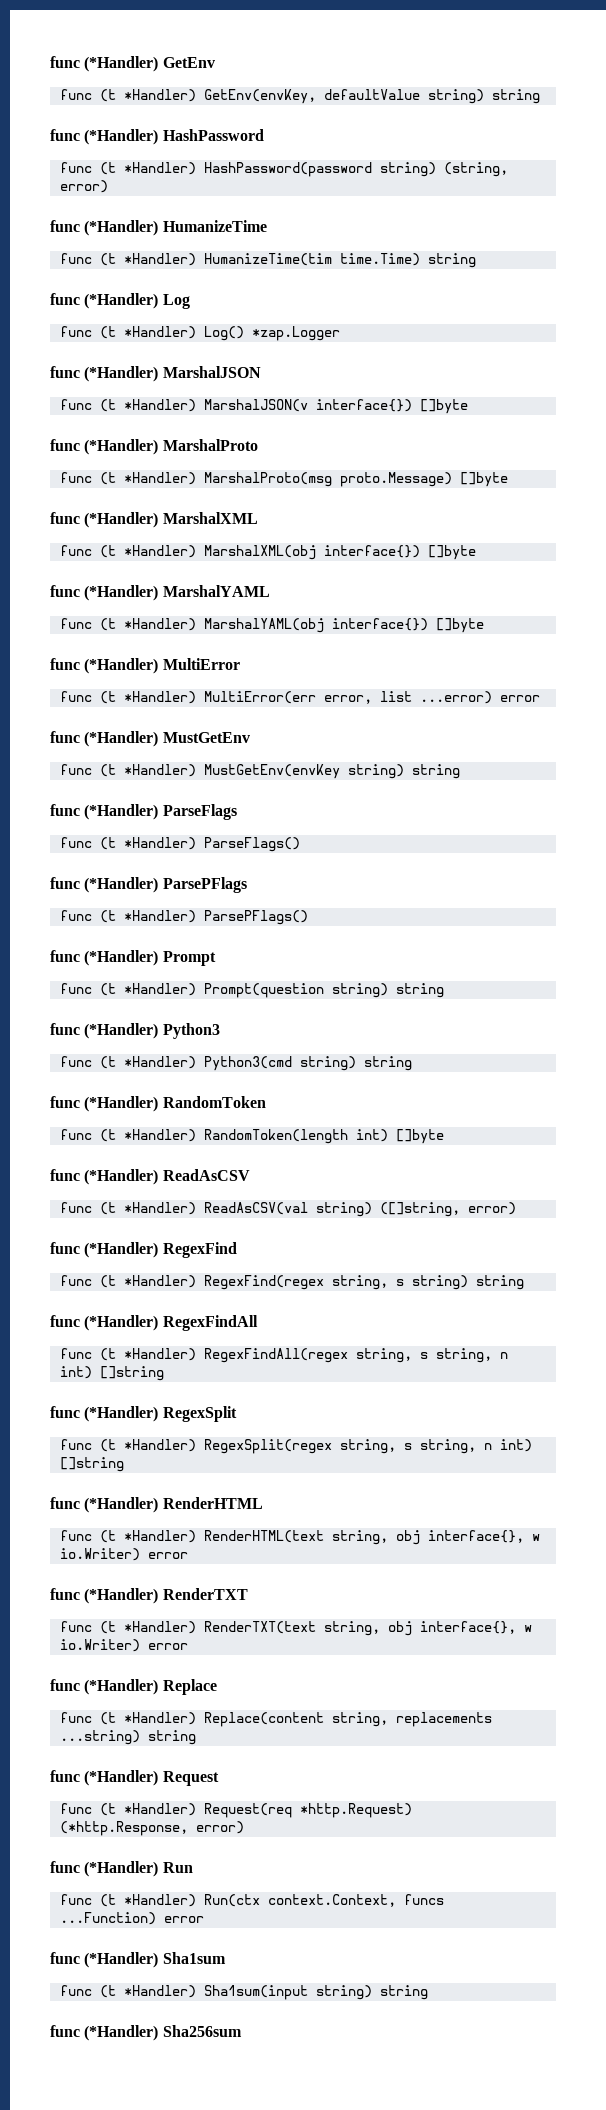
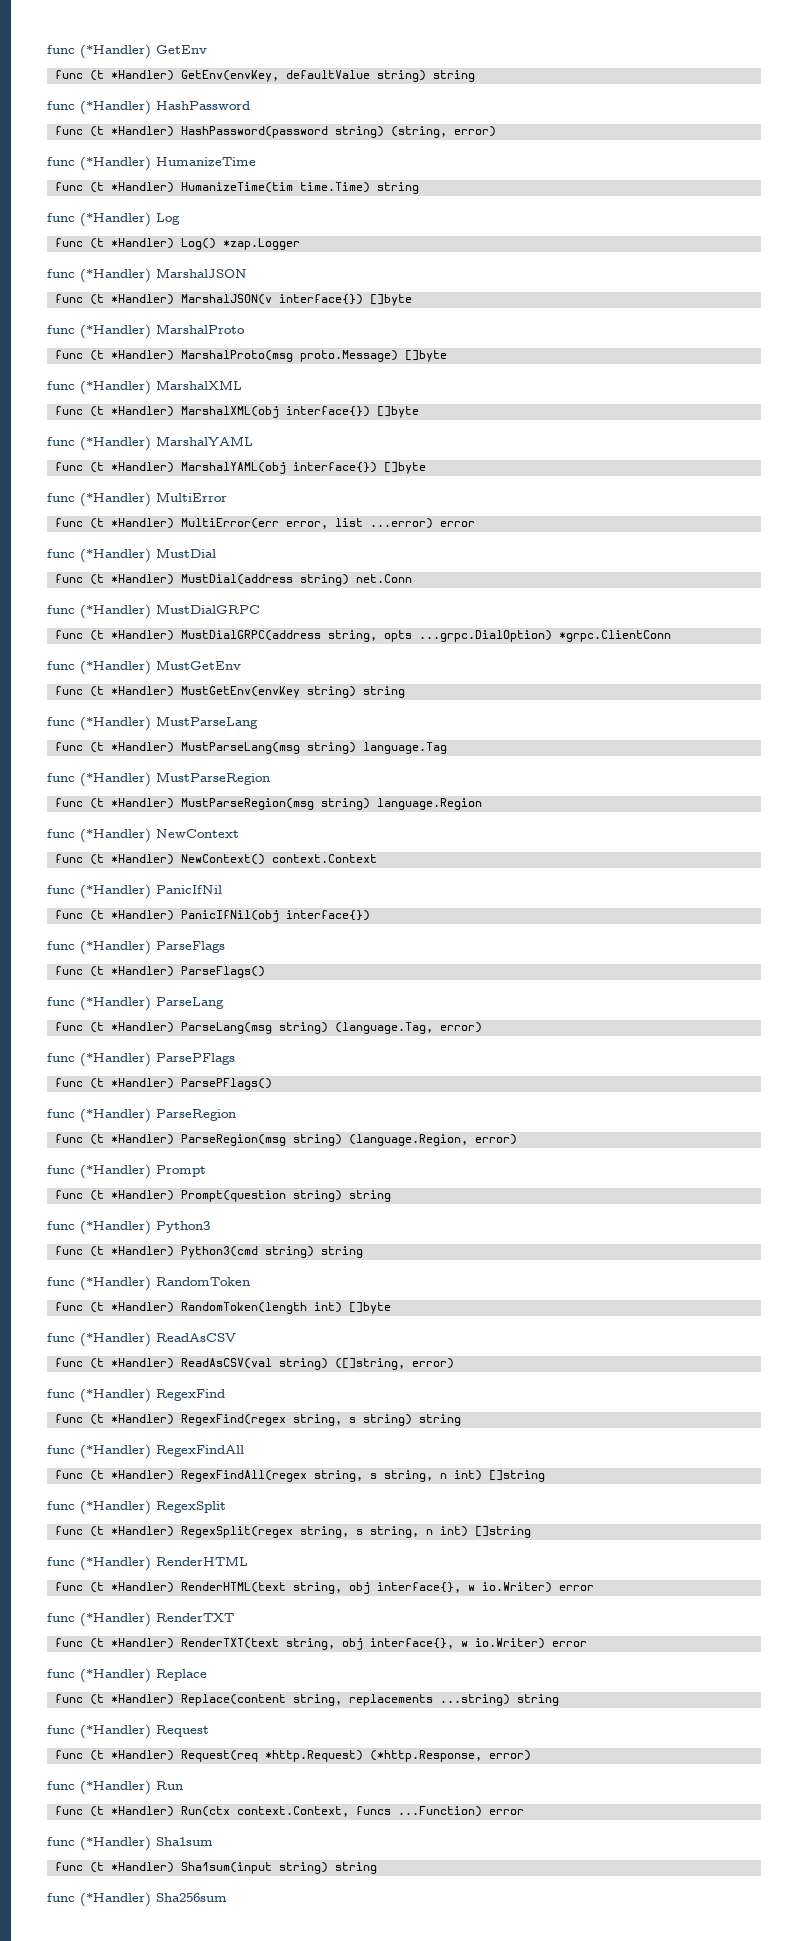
+ func (*Handler) MustDial
+ func (t *Handler) MustDial(address string) net.Conn
+ func (*Handler) MustDialGRPC
+ func (t *Handler) MustDialGRPC(address string, opts ...grpc.DialOption) *grpc.ClientConn
+ func (*Handler) MustParseLang
+ func (t *Handler) MustParseLang(msg string) language.Tag
+ func (*Handler) MustParseRegion
+ func (t *Handler) MustParseRegion(msg string) language.Region
+ func (*Handler) NewContext
+ func (t *Handler) NewContext() context.Context
+ func (*Handler) PanicIfNil
+ func (t *Handler) PanicIfNil(obj interface{})
+ func (*Handler) ParseLang
+ func (t *Handler) ParseLang(msg string) (language.Tag, error)
+ func (*Handler) ParseRegion
+ func (t *Handler) ParseRegion(msg string) (language.Region, error)

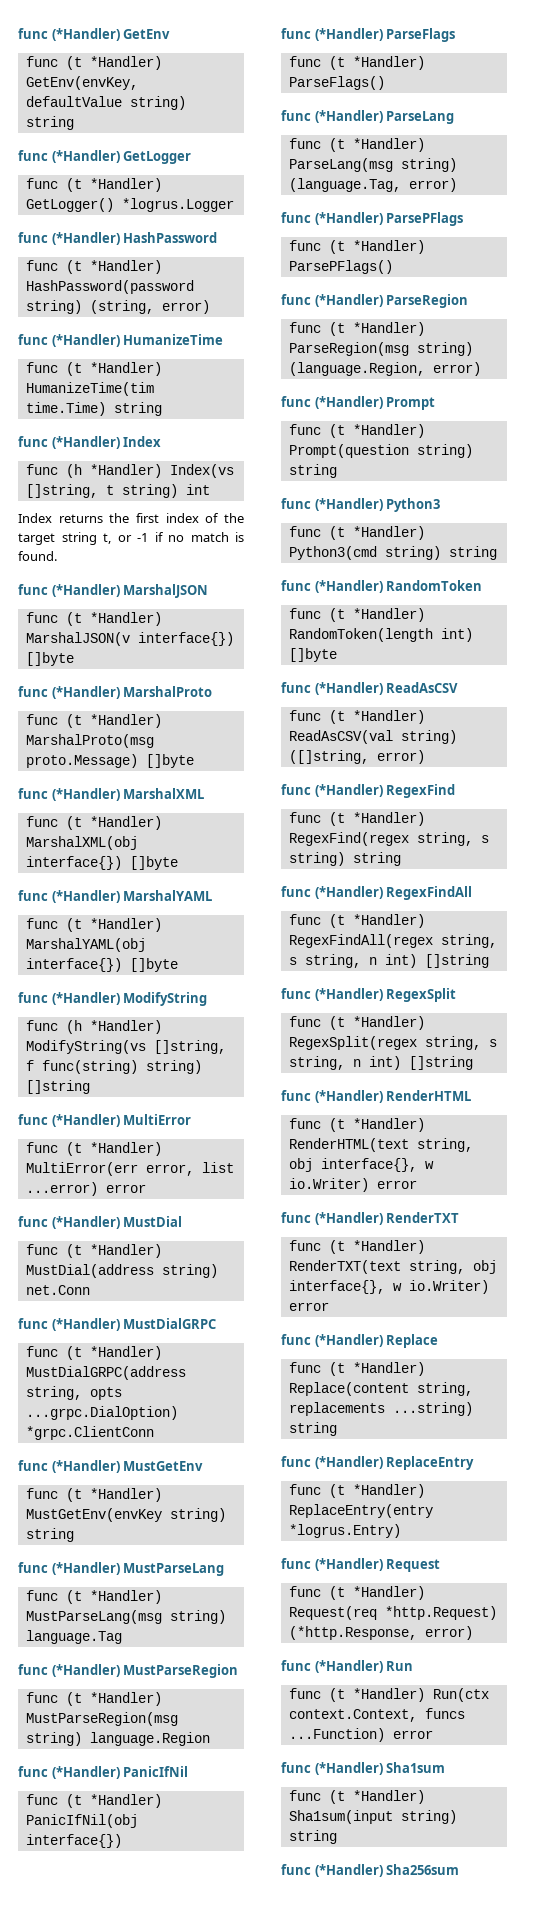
+ func (*Handler) GetLogger
+ func (t *Handler) GetLogger() *logrus.Logger
- func (*Handler) Log
- func (t *Handler) Log() *zap.Logger
+ func (*Handler) Index
+ func (h *Handler) Index(vs []string, t string) int
+ Index returns the first index of the target string t, or -1 if no match is found.
+ func (*Handler) ModifyString
+ func (h *Handler) ModifyString(vs []string, f func(string) string) []string
- func (*Handler) NewContext
- func (t *Handler) NewContext() context.Context
+ func (*Handler) ReplaceEntry
+ func (t *Handler) ReplaceEntry(entry *logrus.Entry)

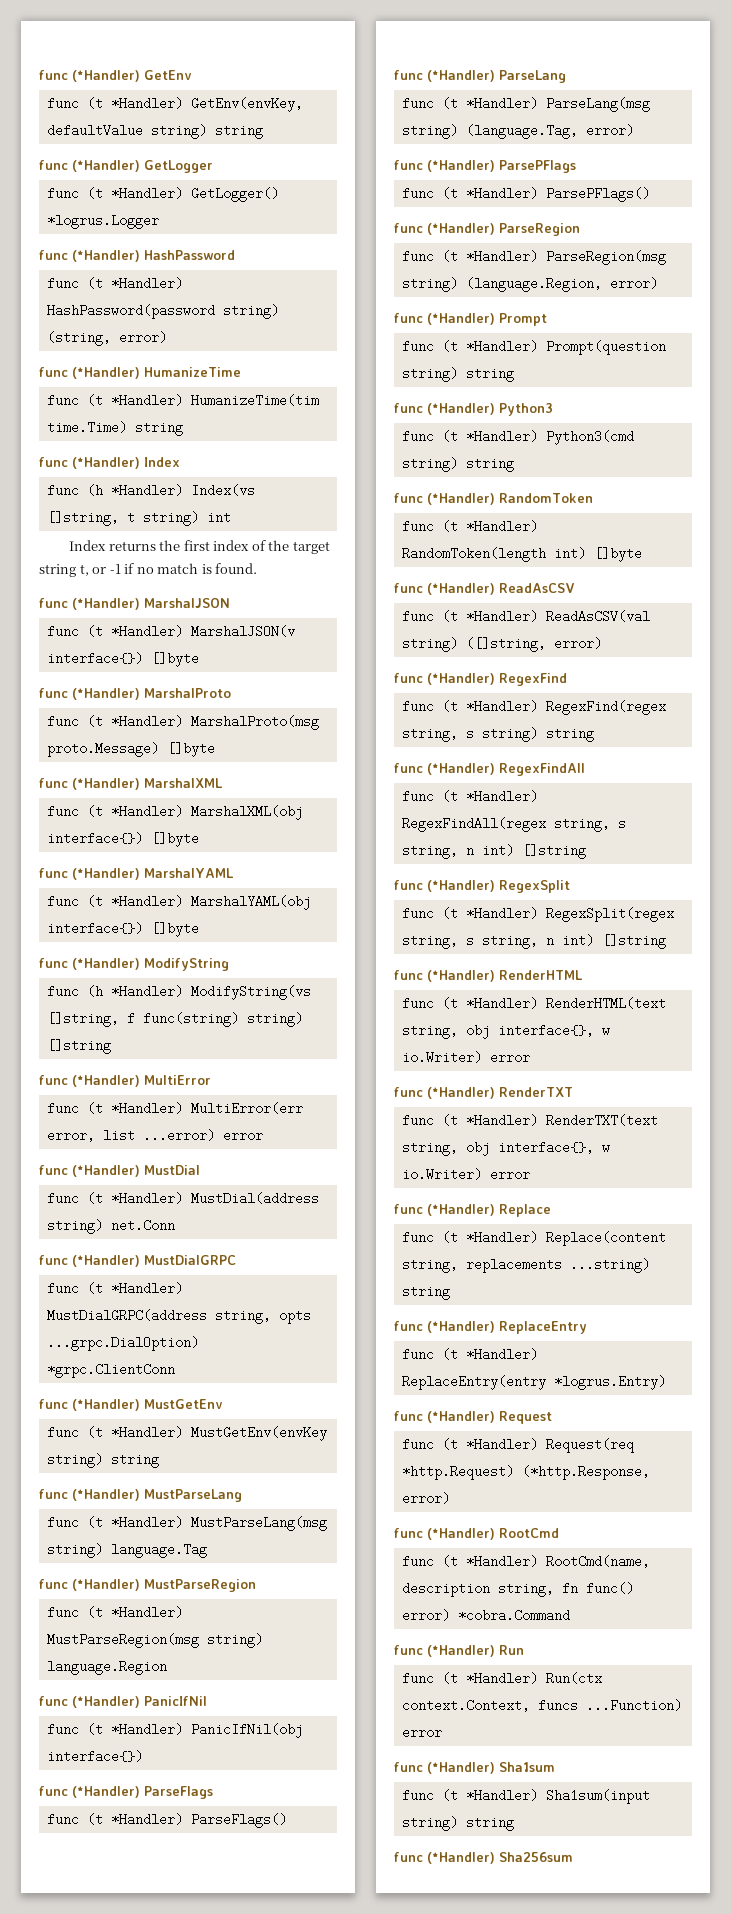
+ func (*Handler) RootCmd
+ func (t *Handler) RootCmd(name, description string, fn func() error) *cobra.Command

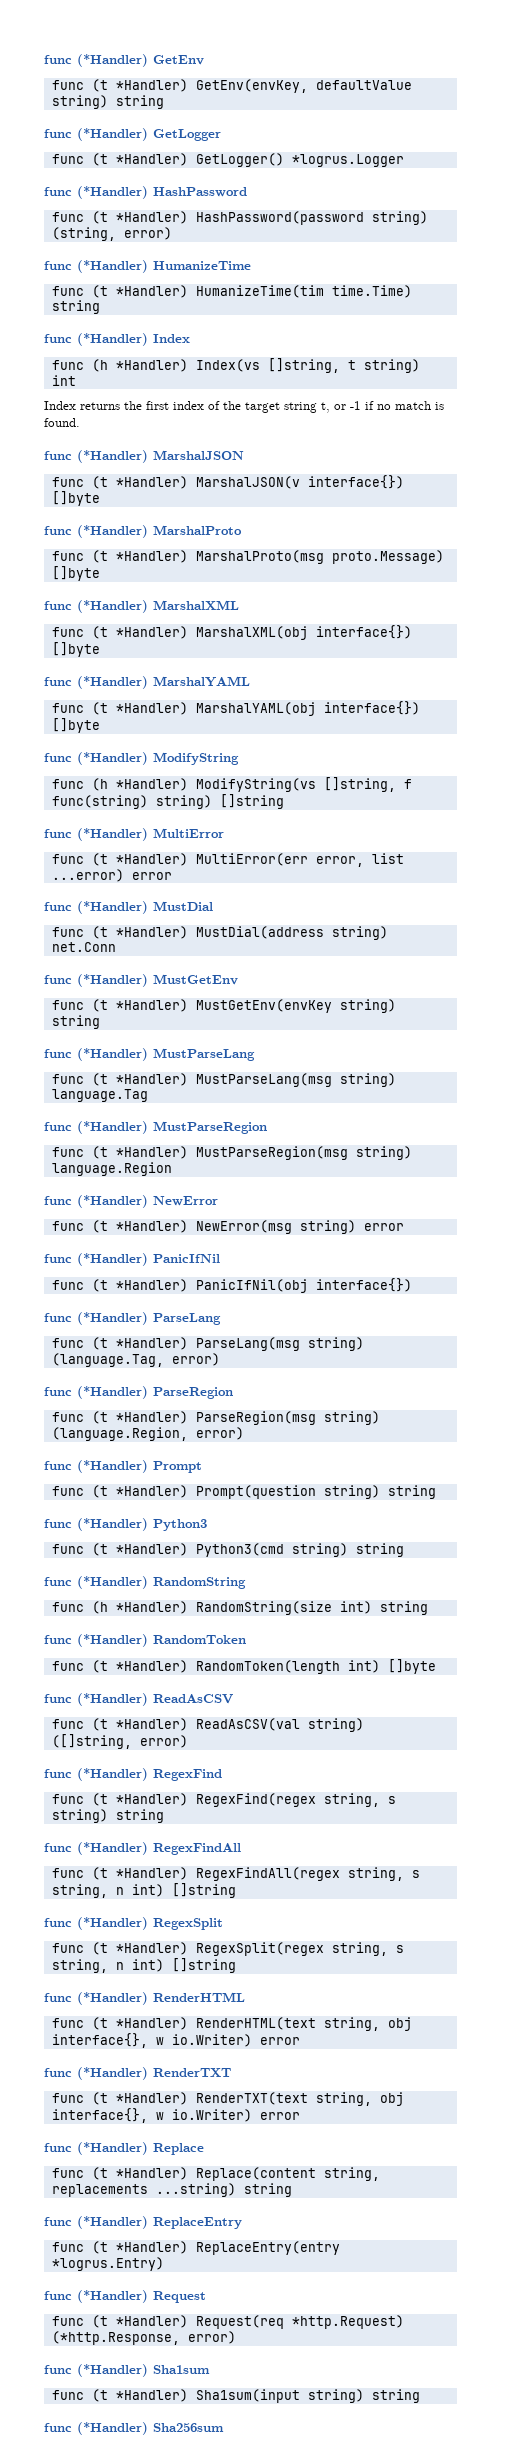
- func (*Handler) MustDialGRPC
- func (t *Handler) MustDialGRPC(address string, opts ...grpc.DialOption) *grpc.ClientConn
+ func (*Handler) NewError
+ func (t *Handler) NewError(msg string) error
- func (*Handler) ParseFlags
- func (t *Handler) ParseFlags()
- func (*Handler) ParsePFlags
- func (t *Handler) ParsePFlags()
+ func (*Handler) RandomString
+ func (h *Handler) RandomString(size int) string
- func (*Handler) RootCmd
- func (t *Handler) RootCmd(name, description string, fn func() error) *cobra.Command
- func (*Handler) Run
- func (t *Handler) Run(ctx context.Context, funcs ...Function) error

